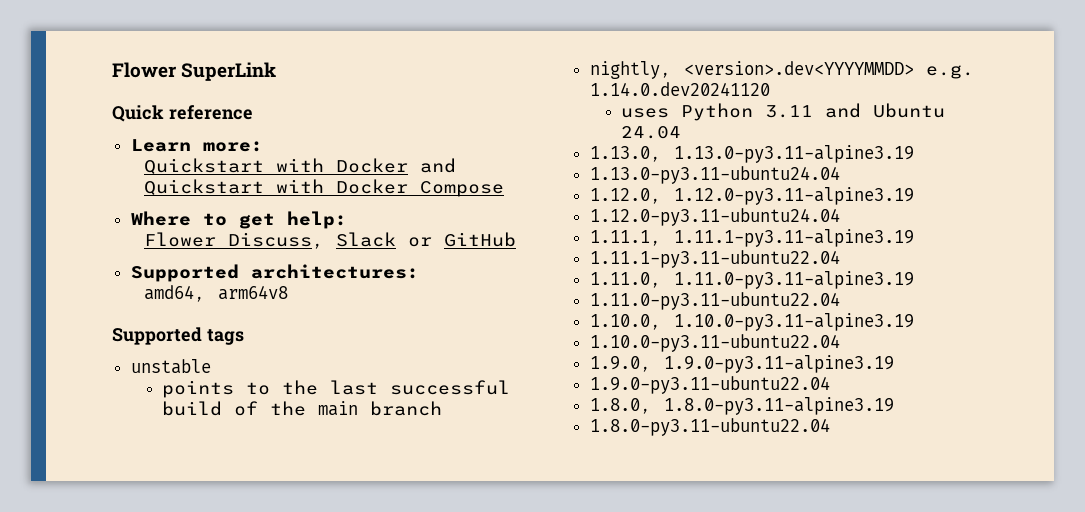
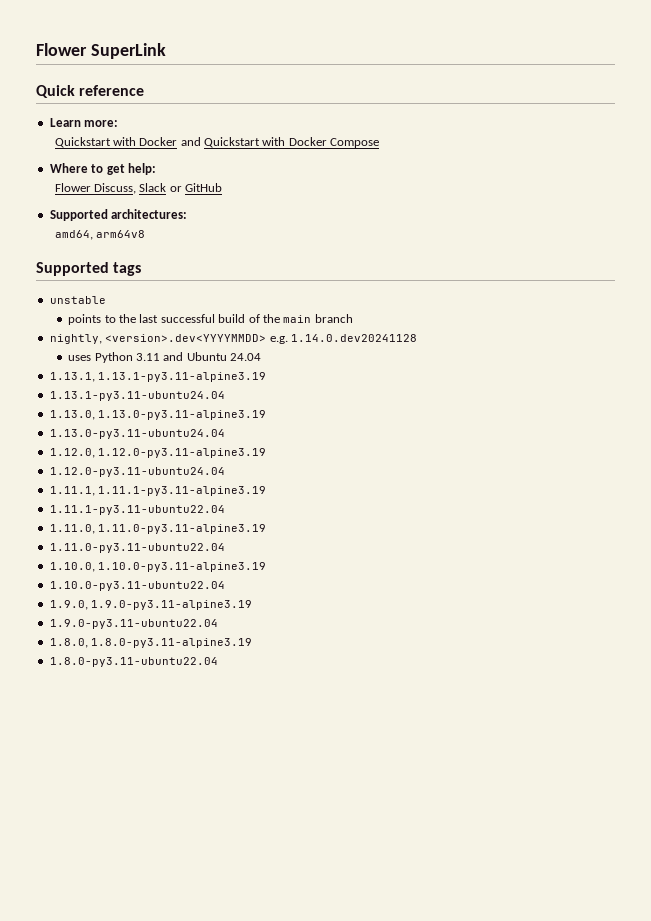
- nightly, <version>.dev<YYYYMMDD> e.g. 1.14.0.dev20241120
+ nightly, <version>.dev<YYYYMMDD> e.g. 1.14.0.dev20241128
+ 1.13.1, 1.13.1-py3.11-alpine3.19
+ 1.13.1-py3.11-ubuntu24.04

